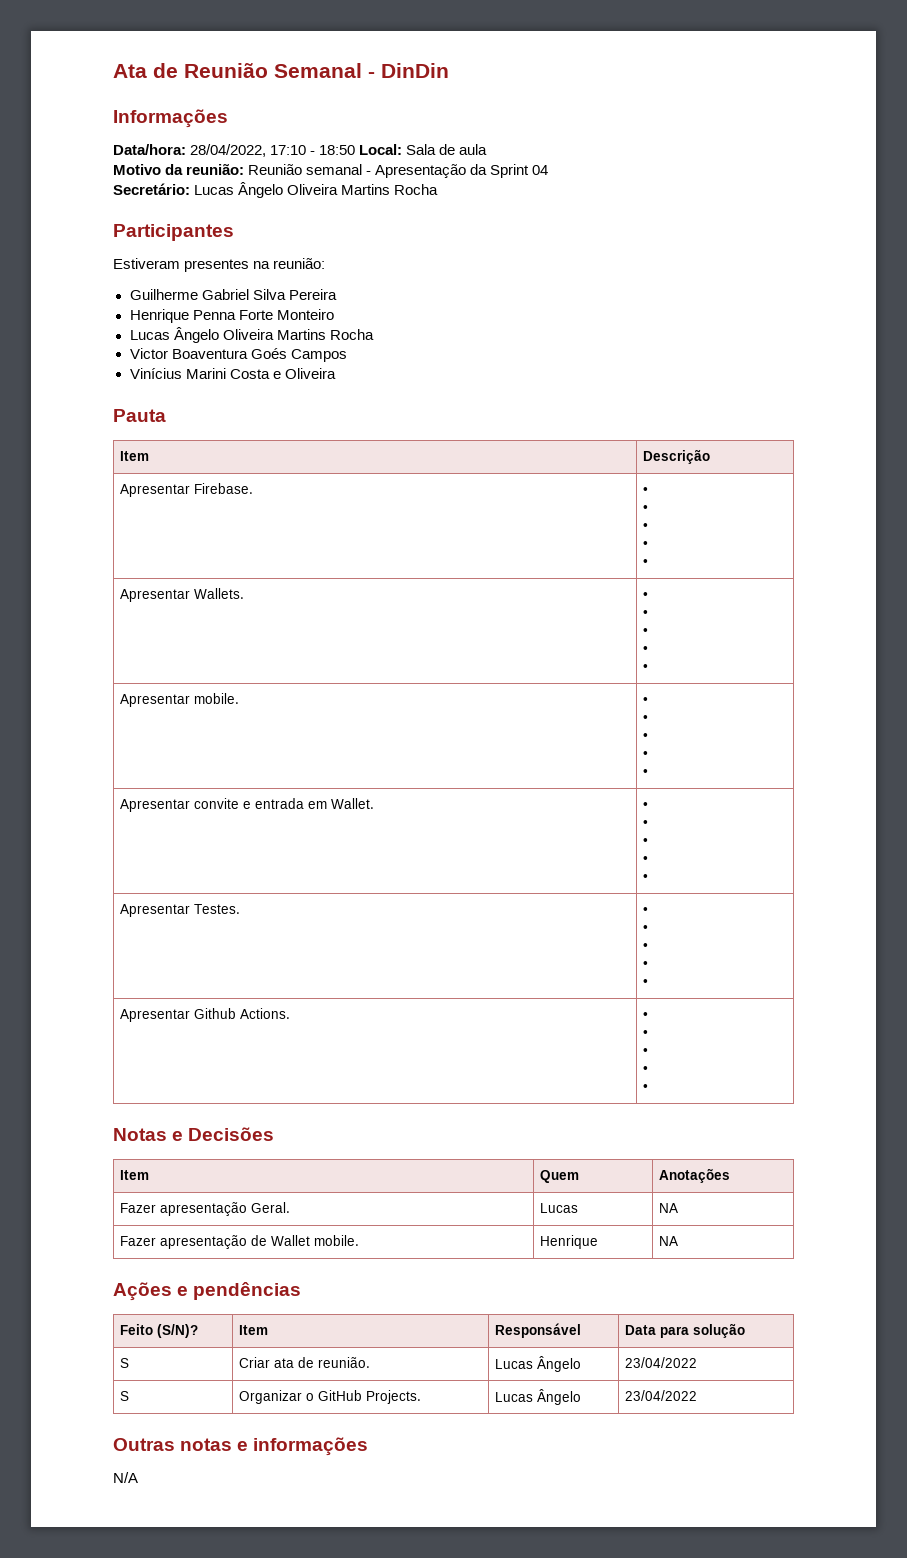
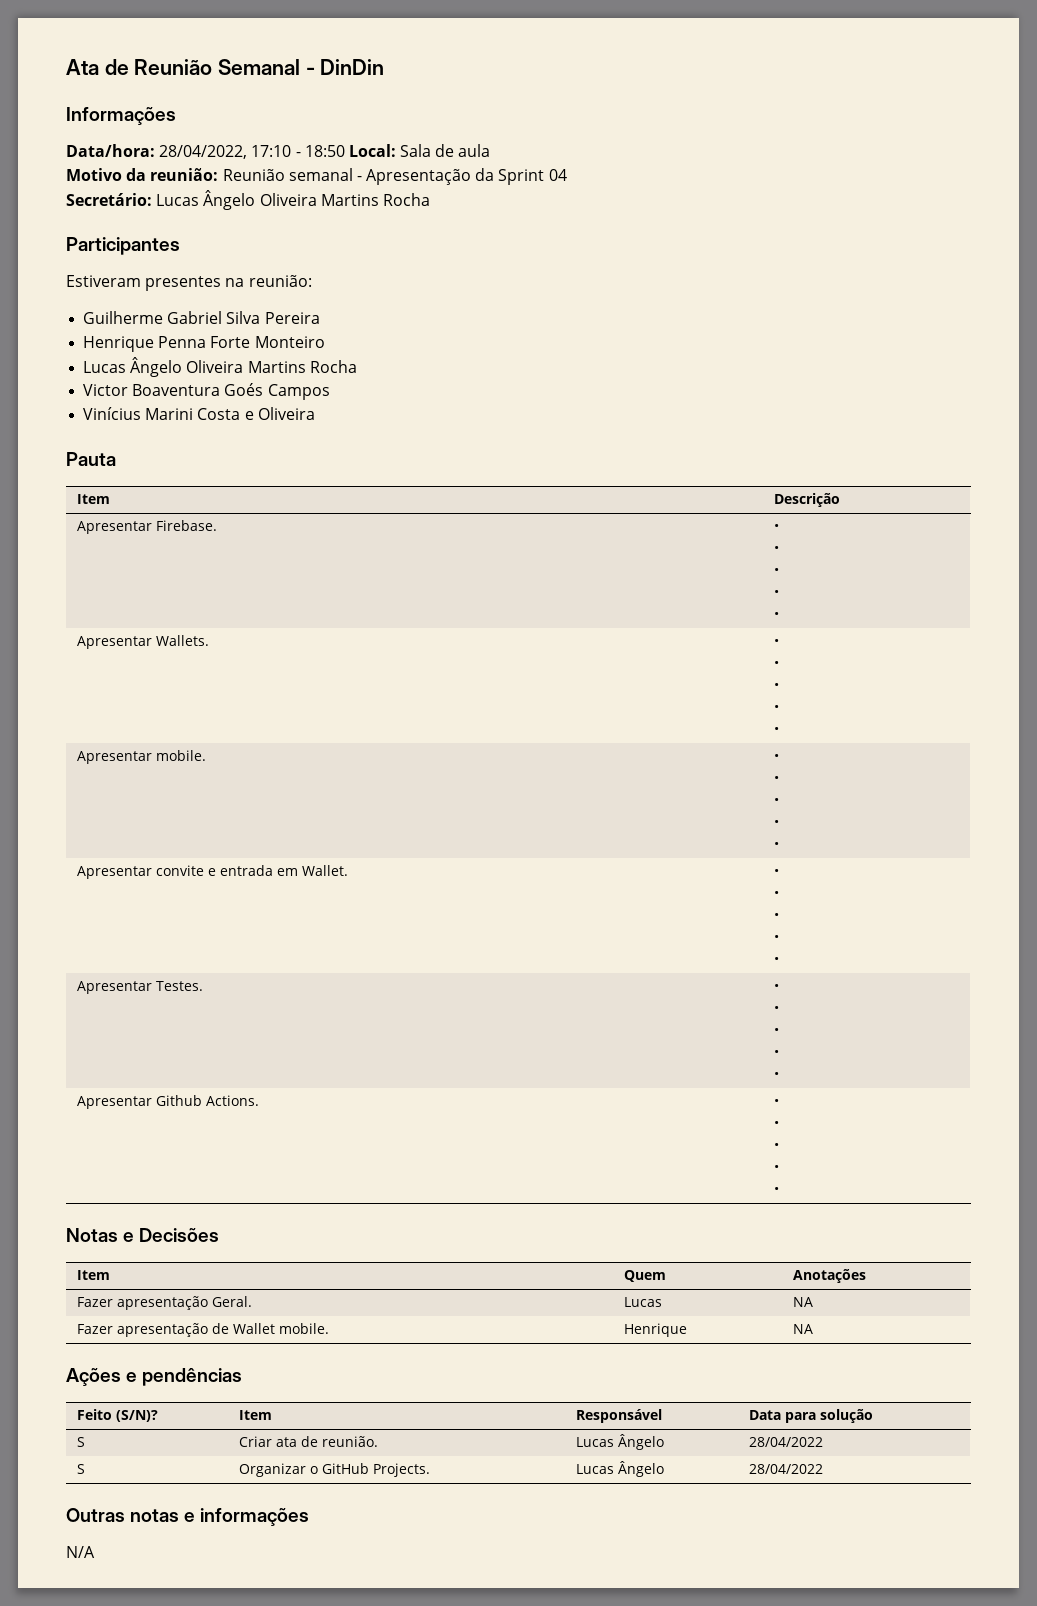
- S | Criar ata de reunião. | Lucas Ângelo | 23/04/2022
+ S | Criar ata de reunião. | Lucas Ângelo | 28/04/2022
- S | Organizar o GitHub Projects. | Lucas Ângelo | 23/04/2022
+ S | Organizar o GitHub Projects. | Lucas Ângelo | 28/04/2022

